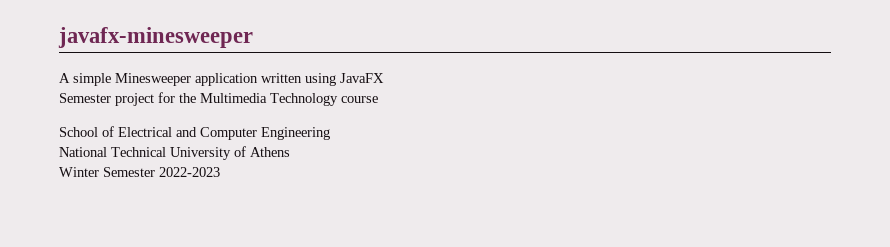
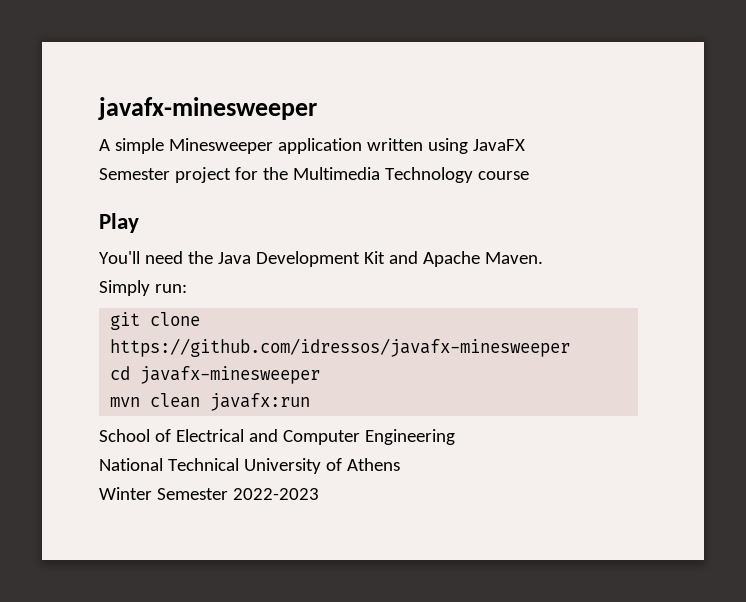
+ Play
+ You'll need the Java Development Kit and Apache Maven.
+ Simply run:
+ git clone https://github.com/idressos/javafx-minesweeper
+ cd javafx-minesweeper
+ mvn clean javafx:run

